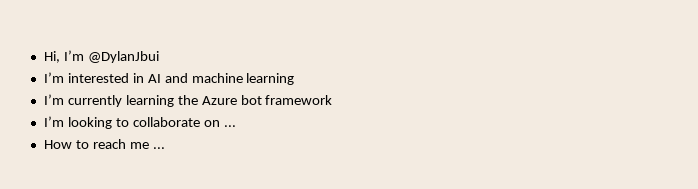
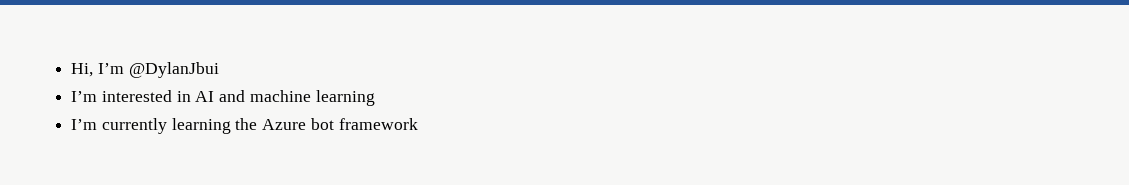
- I’m looking to collaborate on ...
- How to reach me ...

